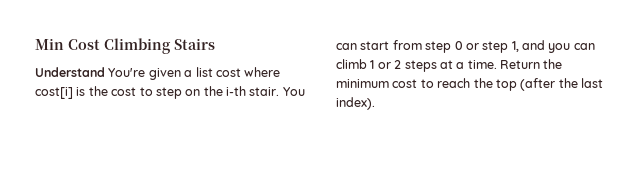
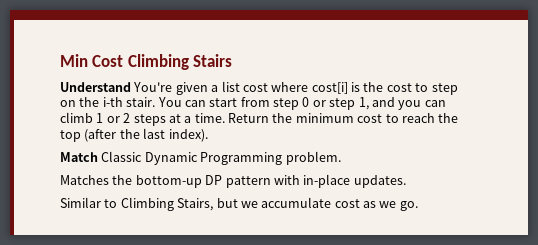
+ Match Classic Dynamic Programming problem.
+ Matches the bottom-up DP pattern with in-place updates.
+ Similar to Climbing Stairs, but we accumulate cost as we go.

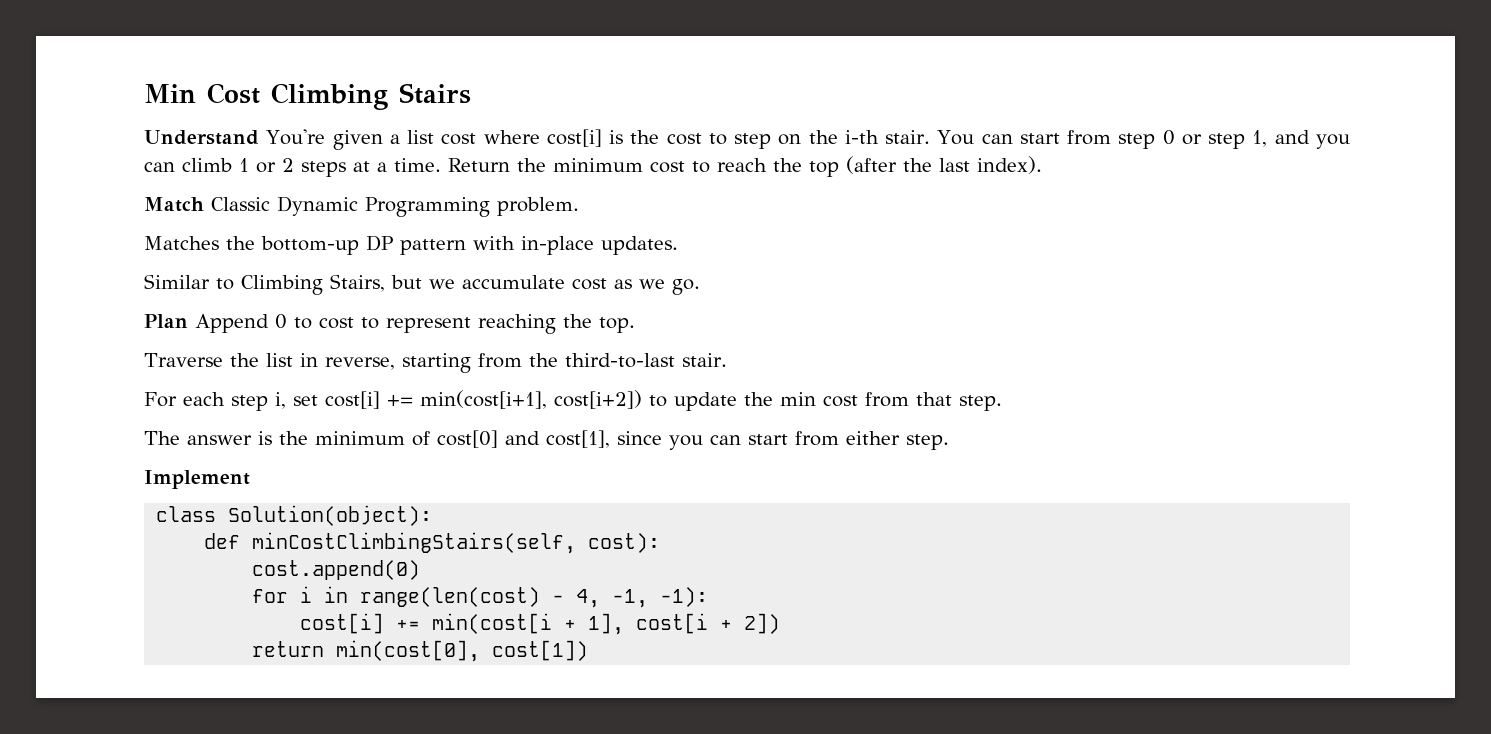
+ Plan Append 0 to cost to represent reaching the top.
+ Traverse the list in reverse, starting from the third-to-last stair.
+ For each step i, set cost[i] += min(cost[i+1], cost[i+2]) to update the min cost from that step.
+ The answer is the minimum of cost[0] and cost[1], since you can start from either step.
+ Implement
+ class Solution(object):
+ def minCostClimbingStairs(self, cost):
+ cost.append(0)
+ for i in range(len(cost) - 4, -1, -1):
+ cost[i] += min(cost[i + 1], cost[i + 2])
+ return min(cost[0], cost[1])

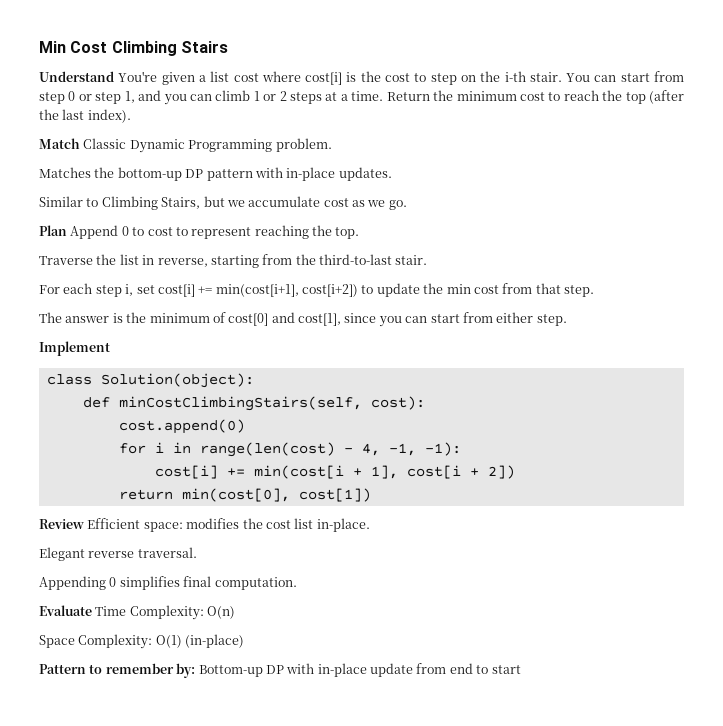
+ Review Efficient space: modifies the cost list in-place.
+ Elegant reverse traversal.
+ Appending 0 simplifies final computation.
+ Evaluate Time Complexity: O(n)
+ Space Complexity: O(1) (in-place)
+ Pattern to remember by: Bottom-up DP with in-place update from end to start

